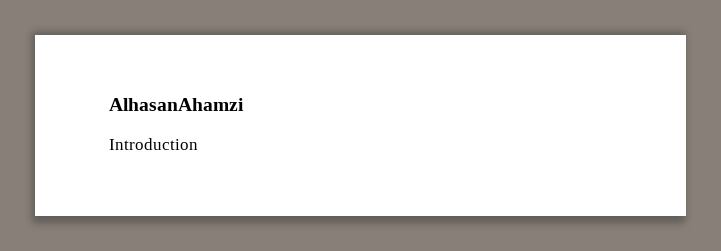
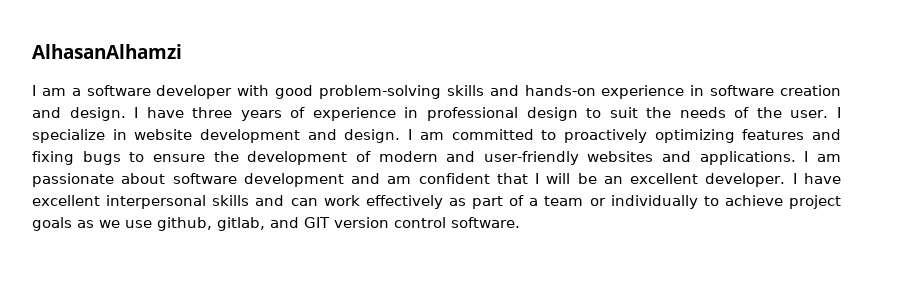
- AlhasanAhamzi
- Introduction
+ AlhasanAlhamzi
+ I am a software developer with good problem-solving skills and hands-on experience in software creation and design. I have three years of experience in professional design to suit the needs of the user. I specialize in website development and design. I am committed to proactively optimizing features and fixing bugs to ensure the development of modern and user-friendly websites and applications. I am passionate about software development and am confident that I will be an excellent developer. I have excellent interpersonal skills and can work effectively as part of a team or individually to achieve project goals as we use github, gitlab, and GIT version control software.

